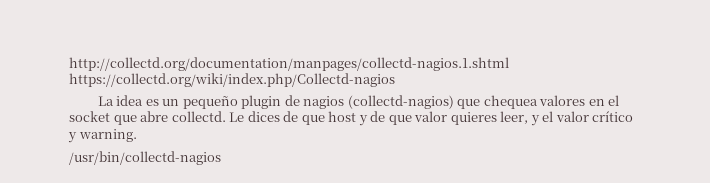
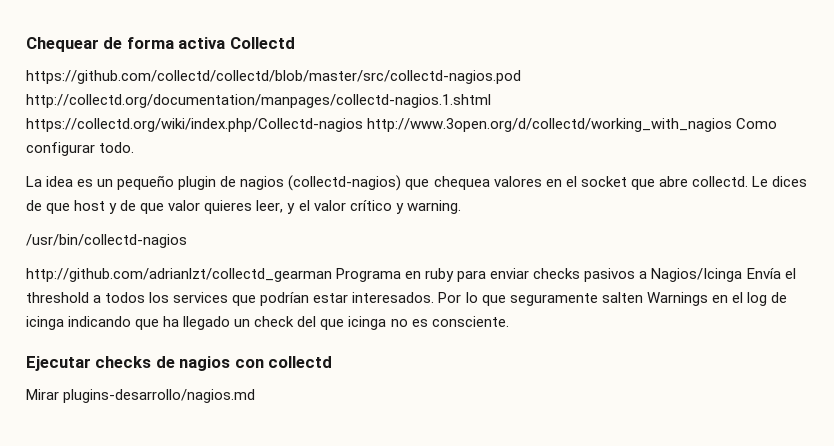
- http://collectd.org/documentation/manpages/collectd-nagios.1.shtml https://collectd.org/wiki/index.php/Collectd-nagios
+ Chequear de forma activa Collectd
+ https://github.com/collectd/collectd/blob/master/src/collectd-nagios.pod http://collectd.org/documentation/manpages/collectd-nagios.1.shtml https://collectd.org/wiki/index.php/Collectd-nagios http://www.3open.org/d/collectd/working_with_nagios Como configurar todo.
+ http://github.com/adrianlzt/collectd_gearman Programa en ruby para enviar checks pasivos a Nagios/Icinga Envía el threshold a todos los services que podrían estar interesados. Por lo que seguramente salten Warnings en el log de icinga indicando que ha llegado un check del que icinga no es consciente.
+ Ejecutar checks de nagios con collectd
+ Mirar plugins-desarrollo/nagios.md

